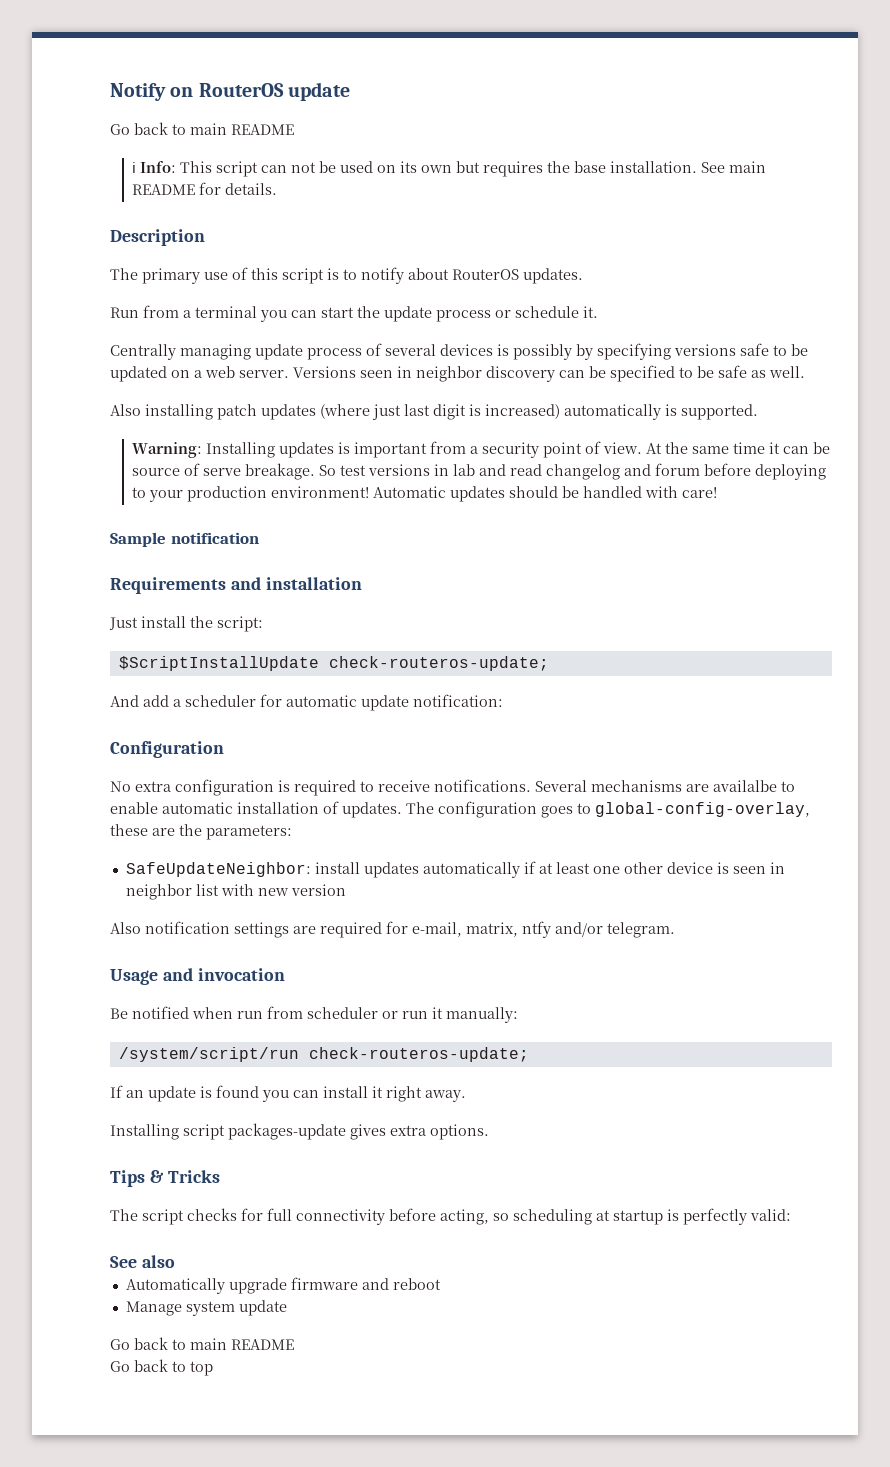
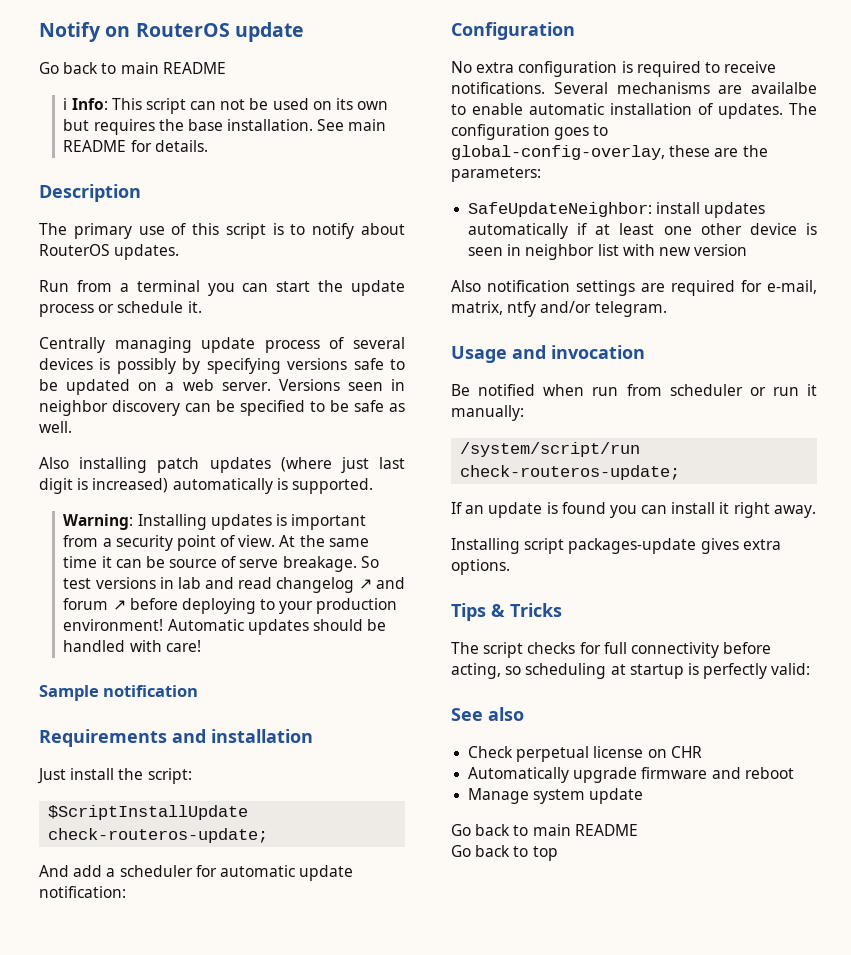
- So test versions in lab and read changelog and forum before deploying to your production environment!
+ So test versions in lab and read changelog ↗ and forum ↗ before deploying to your production environment!
+ Check perpetual license on CHR

